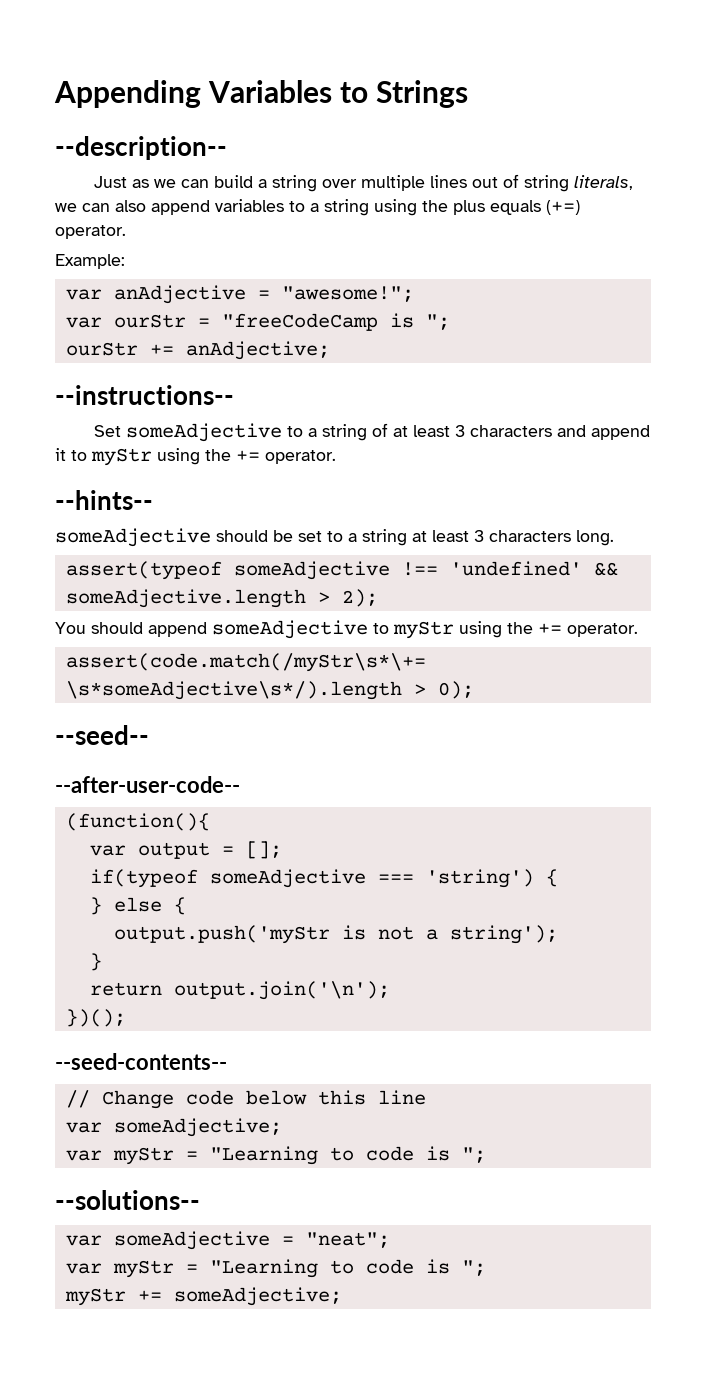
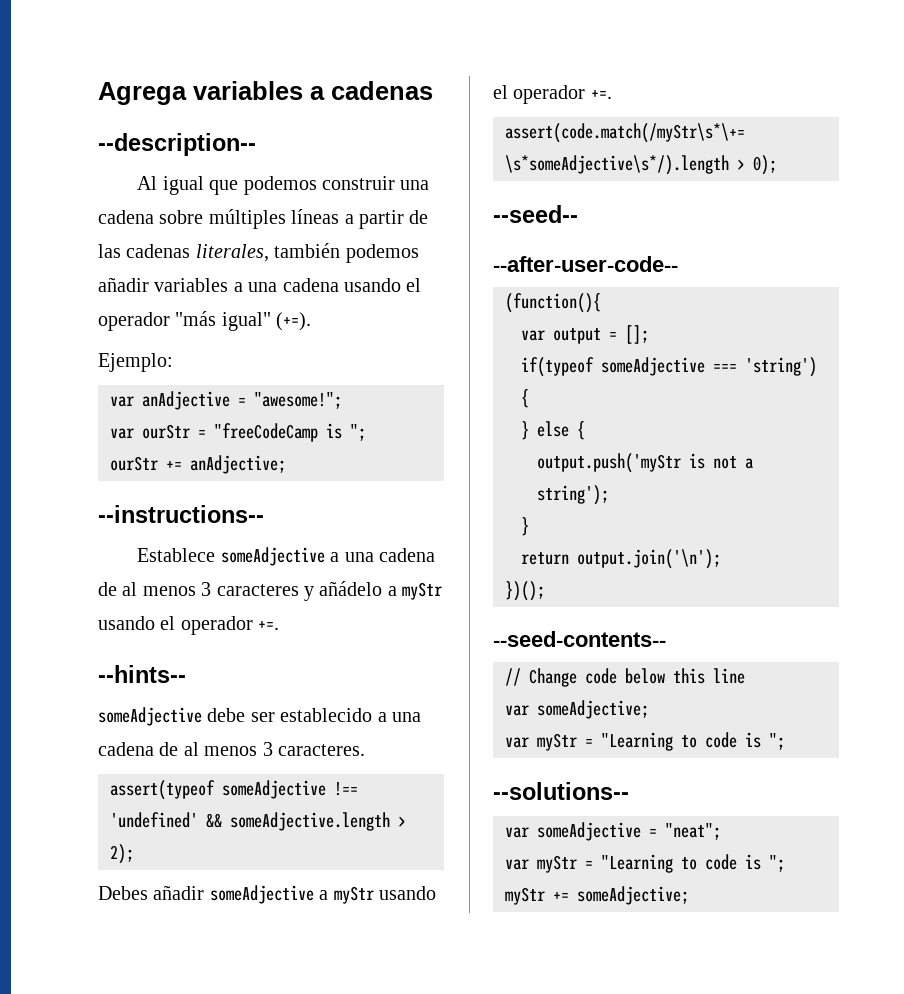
- Appending Variables to Strings
+ Agrega variables a cadenas
  --description--
- Just as we can build a string over multiple lines out of string literals, we can also append variables to a string using the plus equals (+=) operator.
- Example:
+ Al igual que podemos construir una cadena sobre múltiples líneas a partir de las cadenas literales, también podemos añadir variables a una cadena usando el operador "más igual" (+=).
+ Ejemplo:
- Set someAdjective to a string of at least 3 characters and append it to myStr using the += operator.
+ Establece someAdjective a una cadena de al menos 3 caracteres y añádelo a myStr usando el operador +=.
  --hints--
- someAdjective should be set to a string at least 3 characters long.
+ someAdjective debe ser establecido a una cadena de al menos 3 caracteres.
- You should append someAdjective to myStr using the += operator.
+ Debes añadir someAdjective a myStr usando el operador +=.

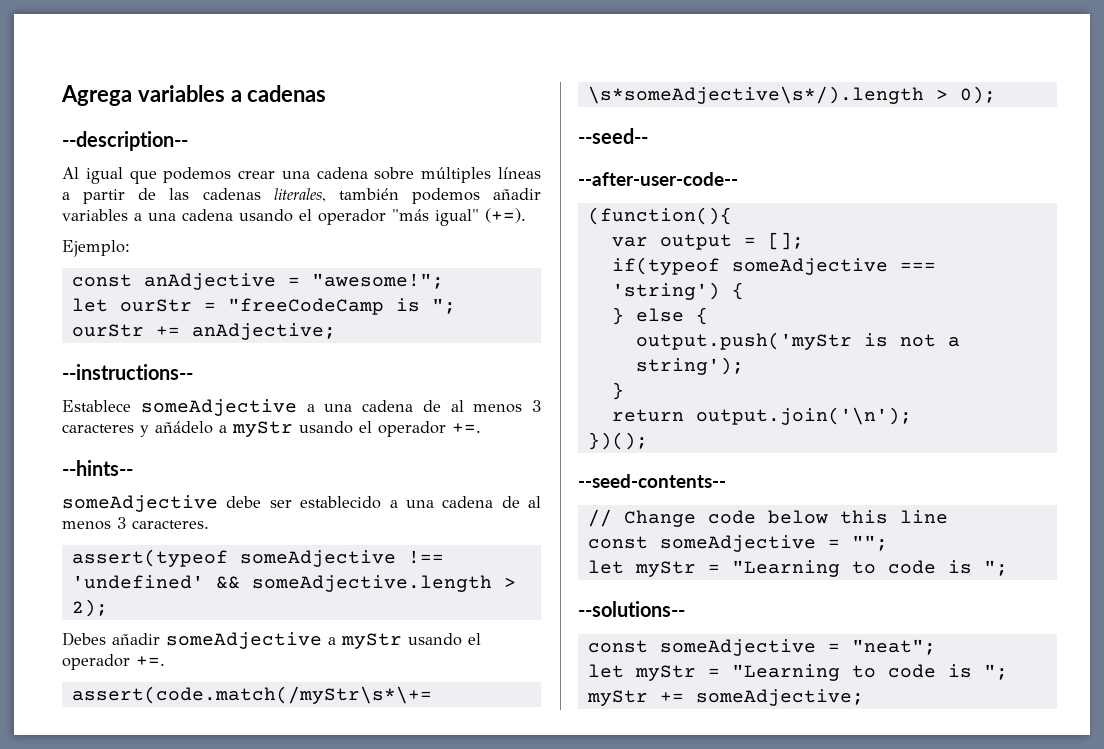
- Al igual que podemos construir una cadena sobre múltiples líneas a partir de las cadenas literales, también podemos añadir variables a una cadena usando el operador "más igual" (+=).
+ Al igual que podemos crear una cadena sobre múltiples líneas a partir de las cadenas literales, también podemos añadir variables a una cadena usando el operador "más igual" (+=).
- var anAdjective = "awesome!";
+ const anAdjective = "awesome!";
- var ourStr = "freeCodeCamp is ";
+ let ourStr = "freeCodeCamp is ";
- var someAdjective;
- var myStr = "Learning to code is ";
+ const someAdjective = "";
+ let myStr = "Learning to code is ";
- var someAdjective = "neat";
- var myStr = "Learning to code is ";
+ const someAdjective = "neat";
+ let myStr = "Learning to code is ";

